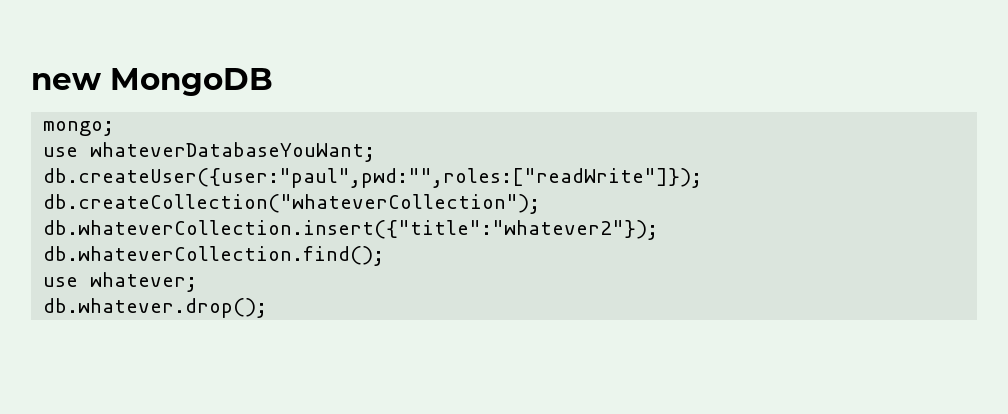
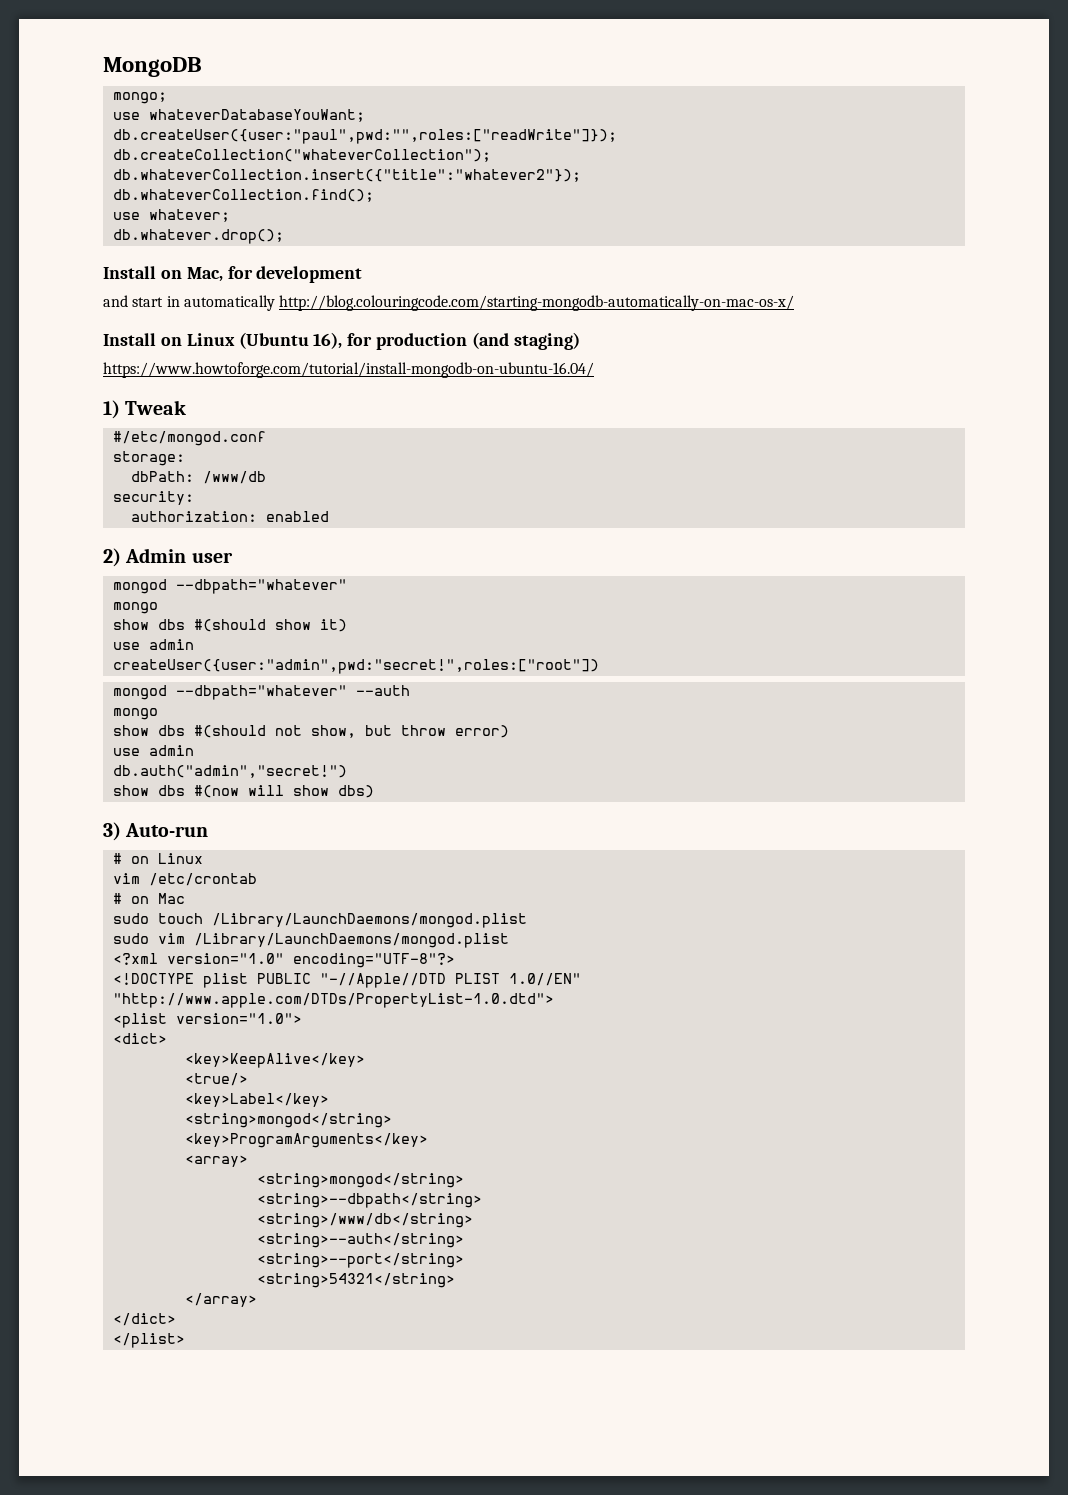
- new MongoDB
+ MongoDB
+ Install on Mac, for development
+ and start in automatically http://blog.colouringcode.com/starting-mongodb-automatically-on-mac-os-x/
+ Install on Linux (Ubuntu 16), for production (and staging)
+ https://www.howtoforge.com/tutorial/install-mongodb-on-ubuntu-16.04/
+ 1) Tweak
+ #/etc/mongod.conf
+ storage:
+ dbPath: /www/db
+ security:
+ authorization: enabled
+ 2) Admin user
+ mongod --dbpath="whatever"
+ mongo
+ show dbs #(should show it)
+ use admin
+ createUser({user:"admin",pwd:"secret!",roles:["root"])
+ mongod --dbpath="whatever" --auth
+ mongo
+ show dbs #(should not show, but throw error)
+ use admin
+ db.auth("admin","secret!")
+ show dbs #(now will show dbs)
+ 3) Auto-run
+ # on Linux
+ vim /etc/crontab
+ # on Mac
+ sudo touch /Library/LaunchDaemons/mongod.plist
+ sudo vim /Library/LaunchDaemons/mongod.plist
+ <?xml version="1.0" encoding="UTF-8"?>
+ <!DOCTYPE plist PUBLIC "-//Apple//DTD PLIST 1.0//EN" "http://www.apple.com/DTDs/PropertyList-1.0.dtd">
+ <plist version="1.0">
+ <dict>
+ <key>KeepAlive</key>
+ <true/>
+ <key>Label</key>
+ <string>mongod</string>
+ <key>ProgramArguments</key>
+ <array>
+ <string>mongod</string>
+ <string>--dbpath</string>
+ <string>/www/db</string>
+ <string>--auth</string>
+ <string>--port</string>
+ <string>54321</string>
+ </array>
+ </dict>
+ </plist>

